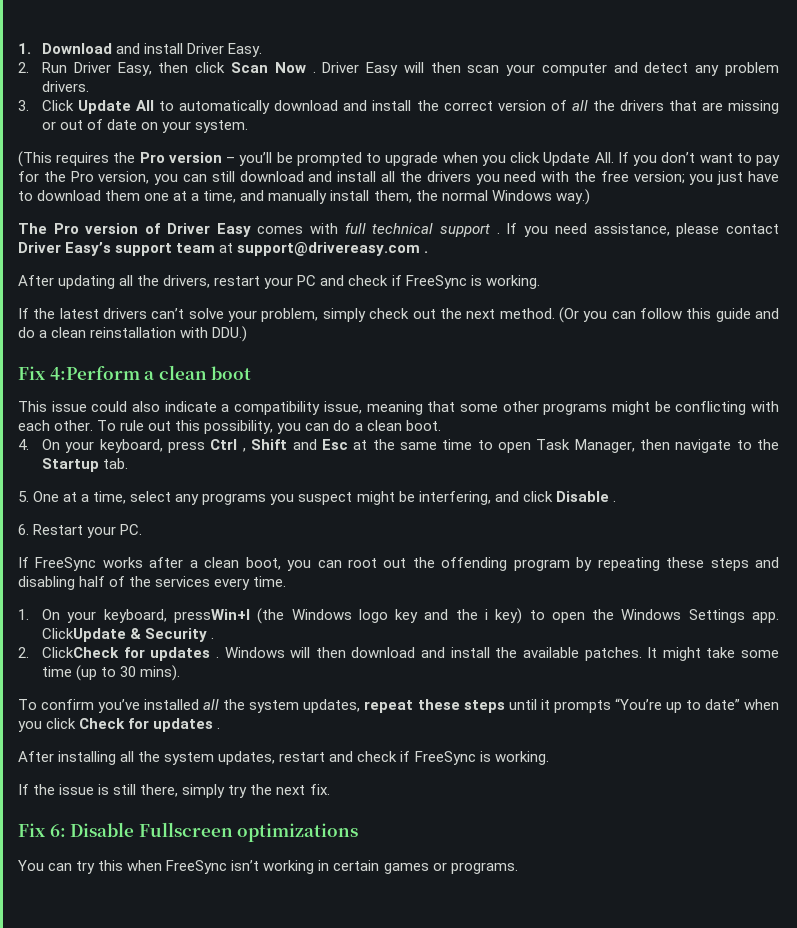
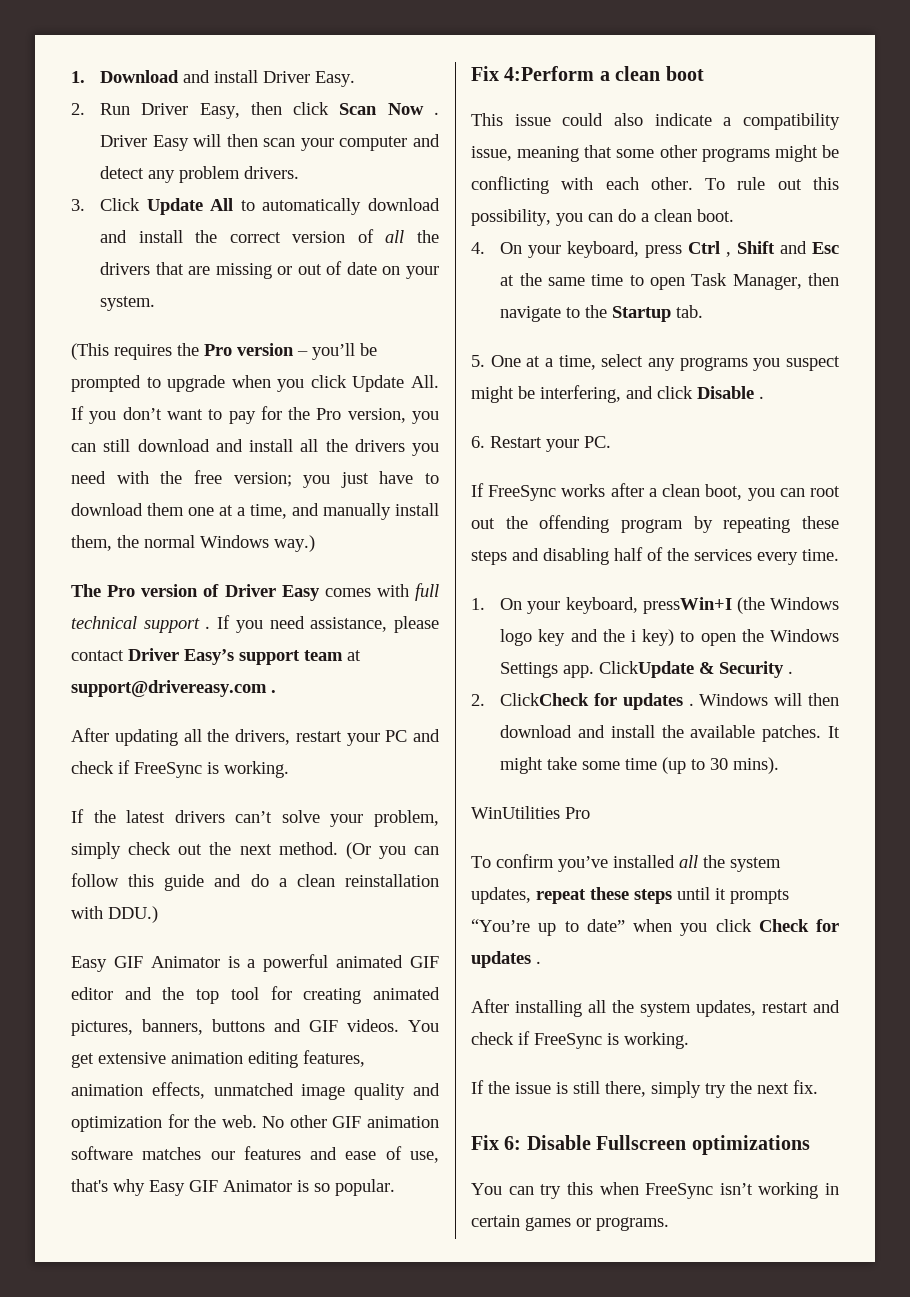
+ Easy GIF Animator is a powerful animated GIF editor and the top tool for creating animated pictures, banners, buttons and GIF videos. You get extensive animation editing features, animation effects, unmatched image quality and optimization for the web. No other GIF animation software matches our features and ease of use, that's why Easy GIF Animator is so popular.
+ WinUtilities Pro

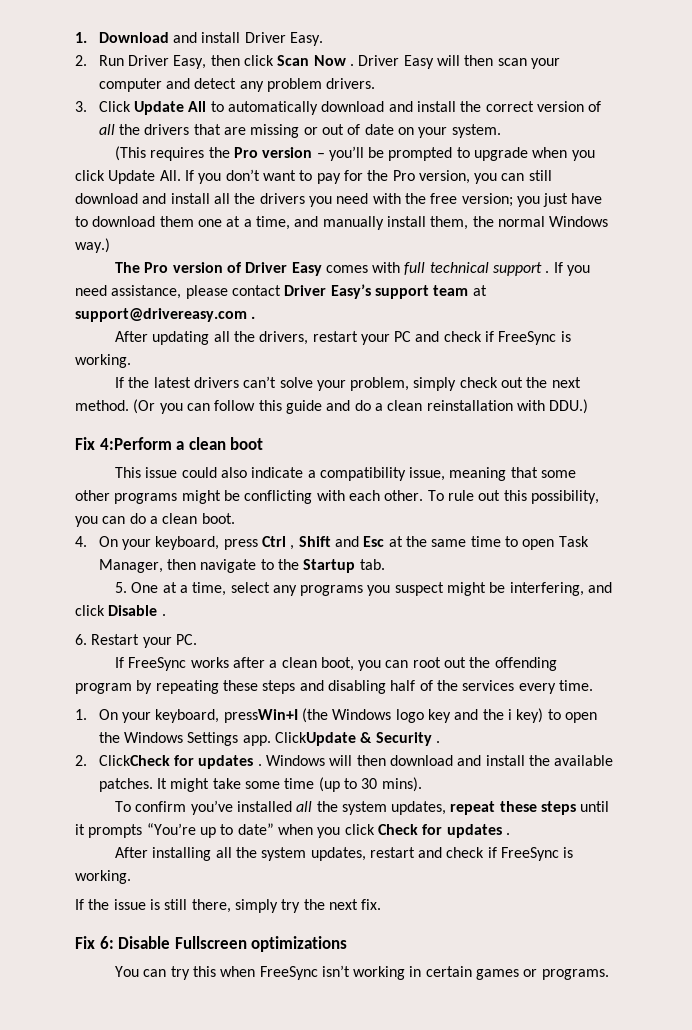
- Easy GIF Animator is a powerful animated GIF editor and the top tool for creating animated pictures, banners, buttons and GIF videos. You get extensive animation editing features, animation effects, unmatched image quality and optimization for the web. No other GIF animation software matches our features and ease of use, that's why Easy GIF Animator is so popular.
- WinUtilities Pro

